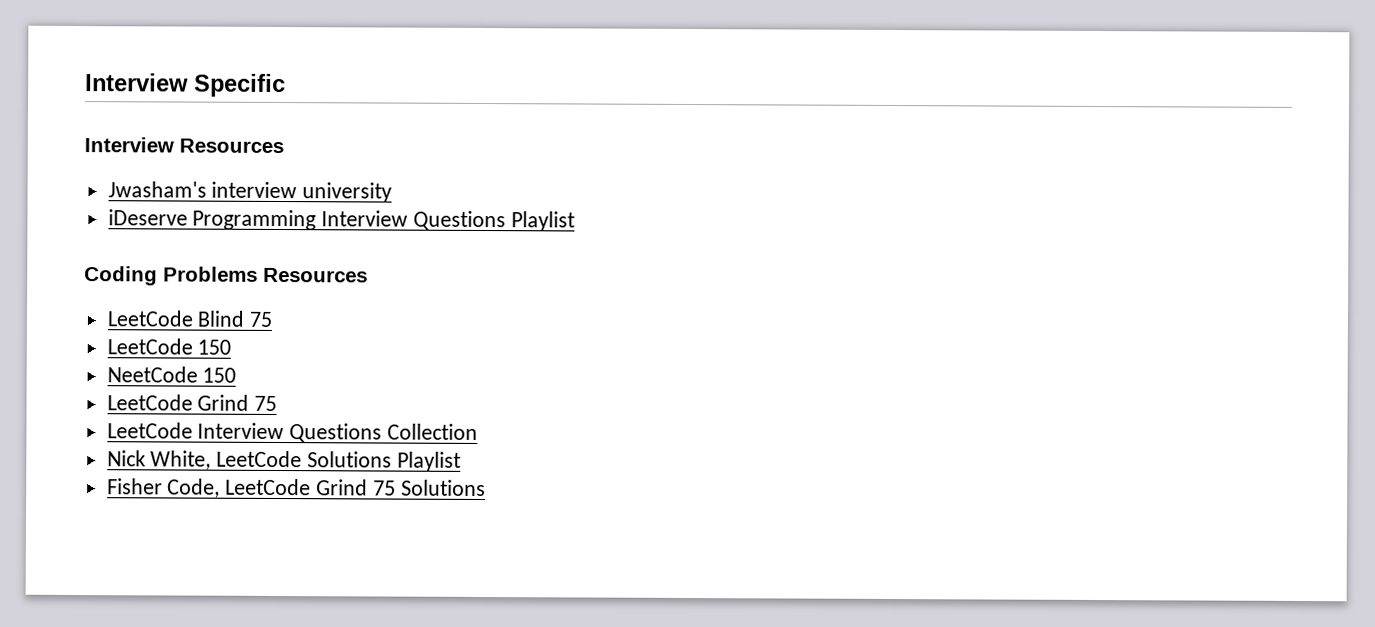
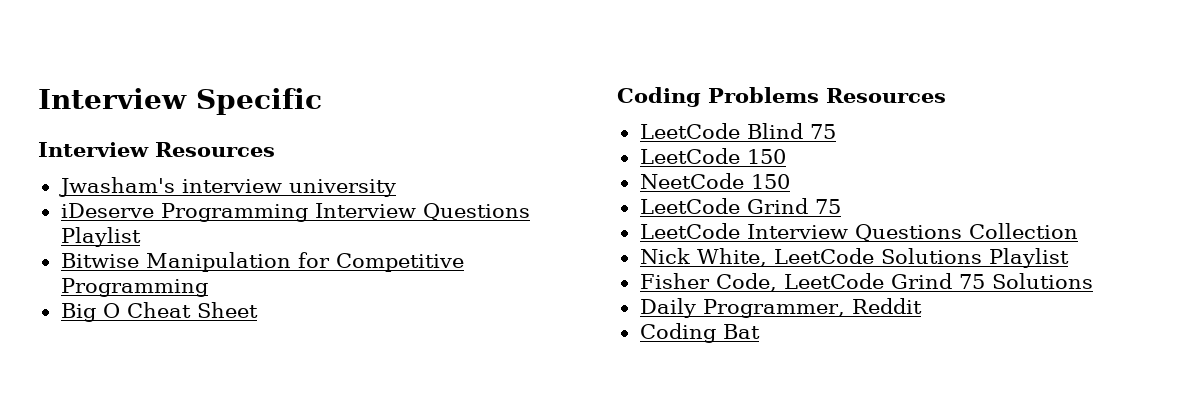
+ Bitwise Manipulation for Competitive Programming
+ Big O Cheat Sheet
+ Daily Programmer, Reddit
+ Coding Bat

